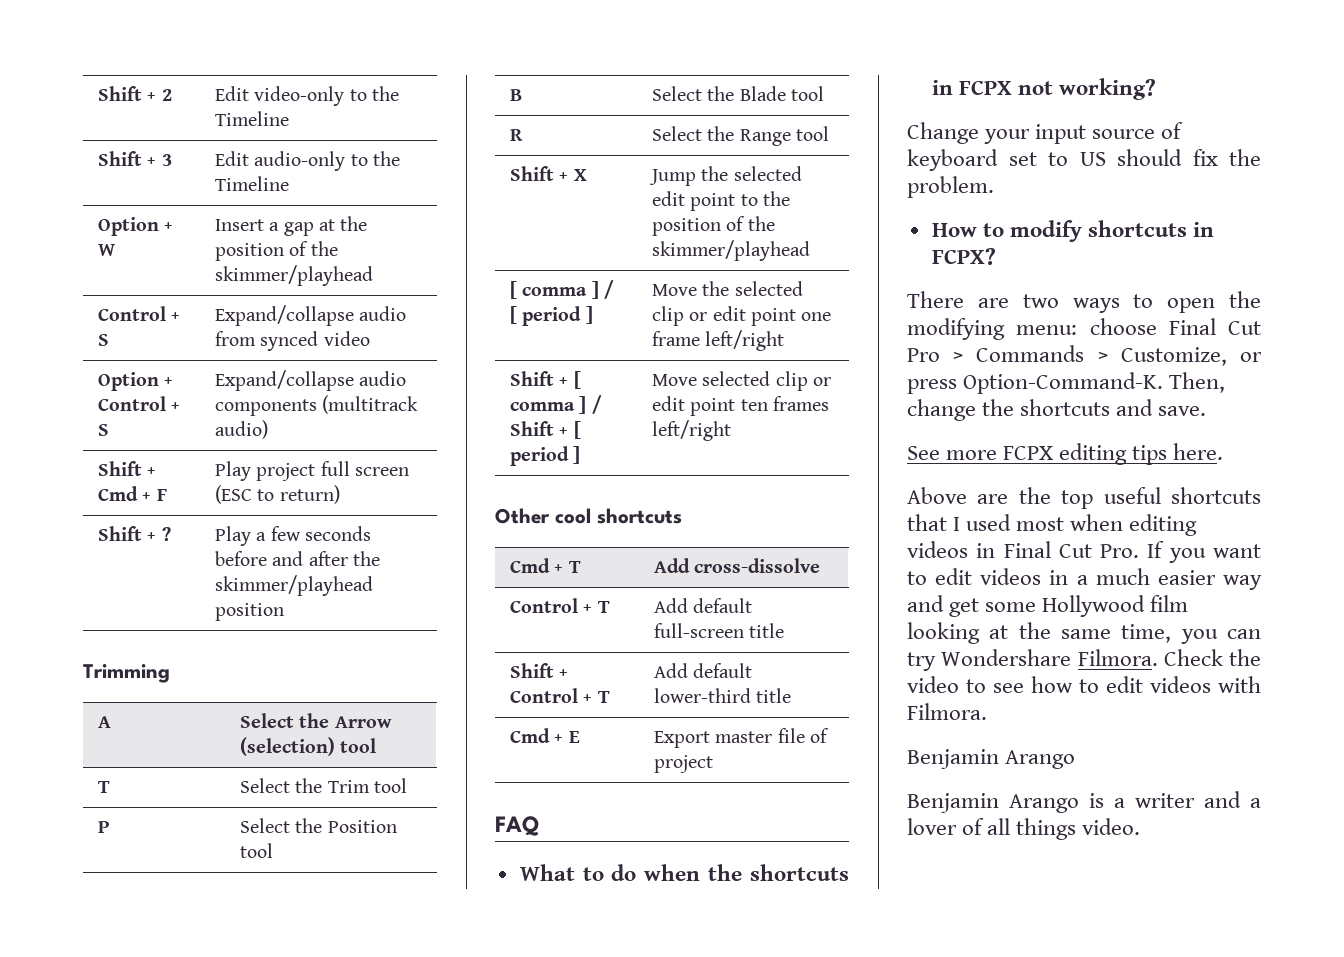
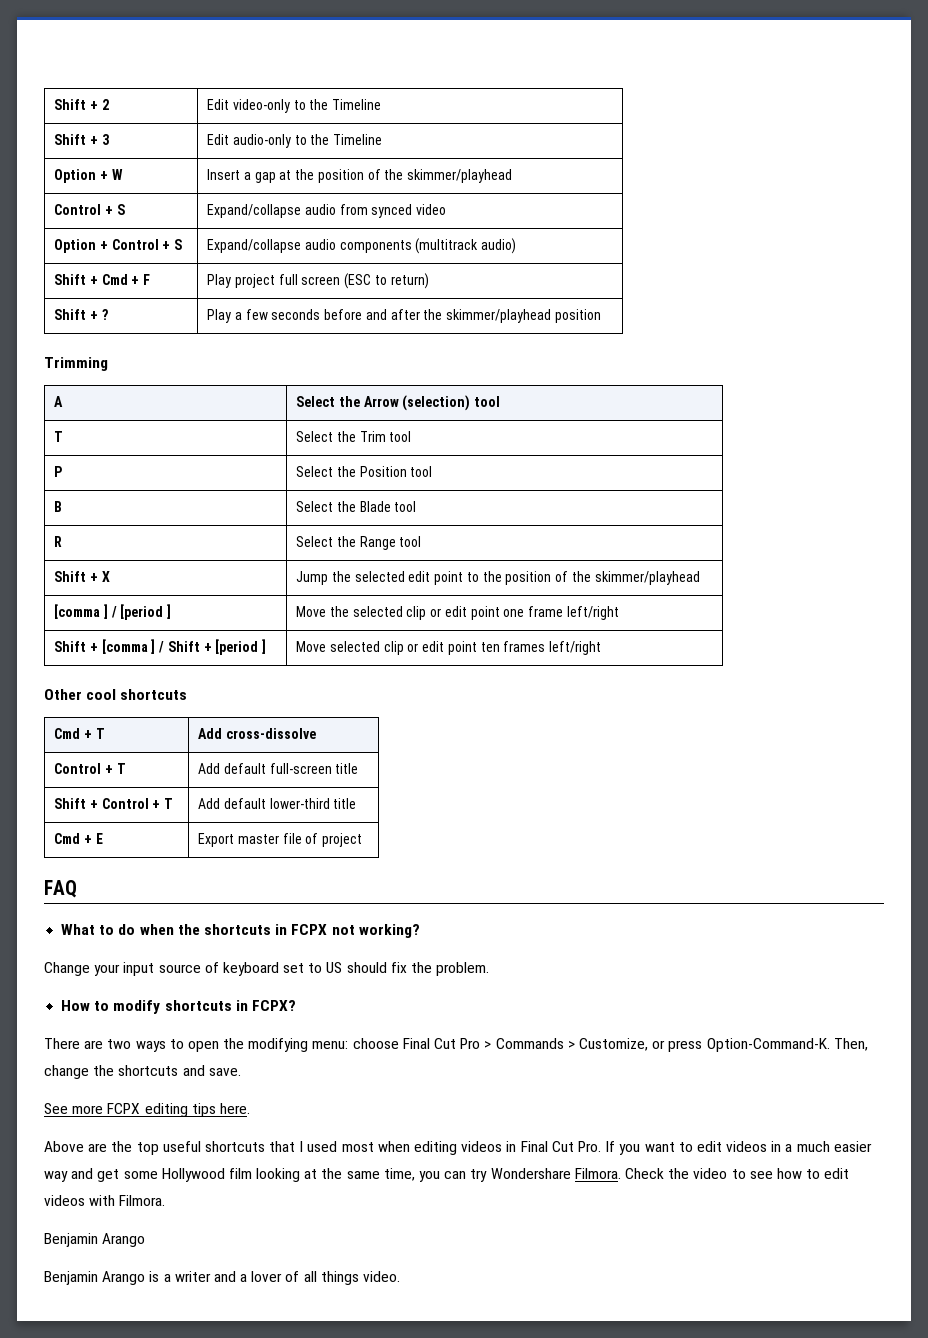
- [ comma ] / [ period ] | Move the selected clip or edit point one frame left/right
+ [comma ] / [period ] | Move the selected clip or edit point one frame left/right
- Shift + [ comma ] / Shift + [ period ] | Move selected clip or edit point ten frames left/right
+ Shift + [comma ] / Shift + [period ] | Move selected clip or edit point ten frames left/right

